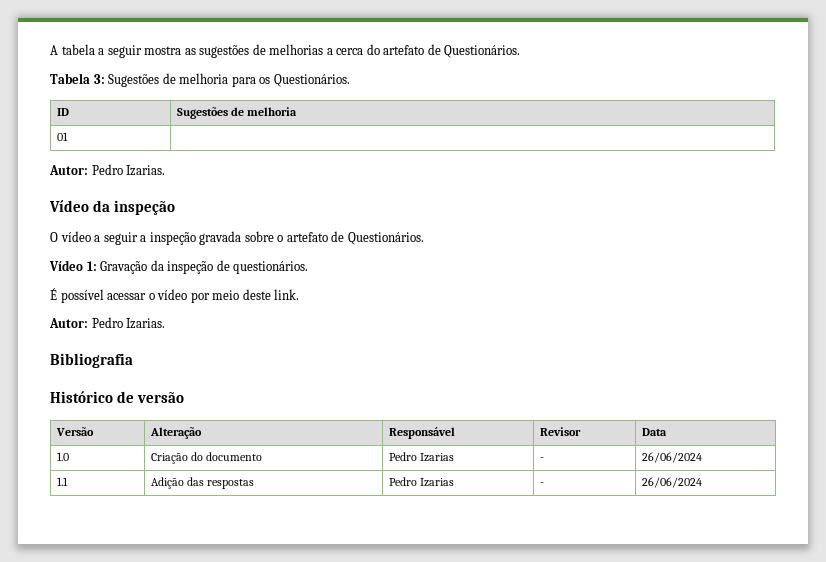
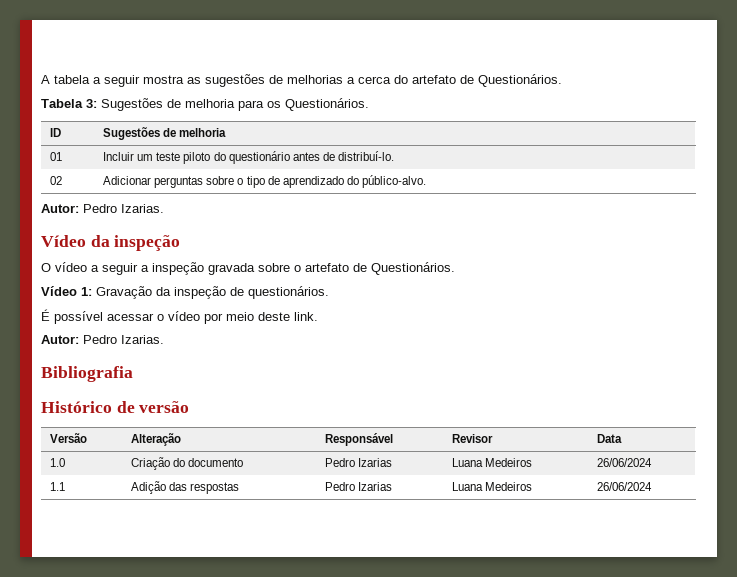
- 01 |
+ 01 | Incluir um teste piloto do questionário antes de distribuí-lo.
+ 02 | Adicionar perguntas sobre o tipo de aprendizado do público-alvo.
- 1.0 | Criação do documento | Pedro Izarias | - | 26/06/2024
+ 1.0 | Criação do documento | Pedro Izarias | Luana Medeiros | 26/06/2024
- 1.1 | Adição das respostas | Pedro Izarias | - | 26/06/2024
+ 1.1 | Adição das respostas | Pedro Izarias | Luana Medeiros | 26/06/2024

